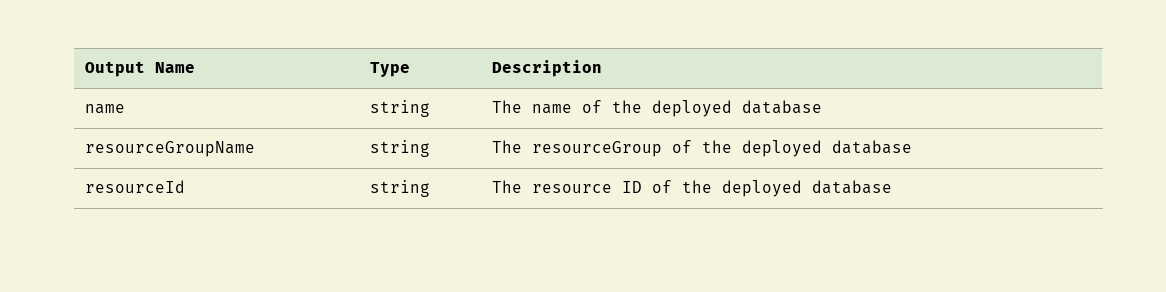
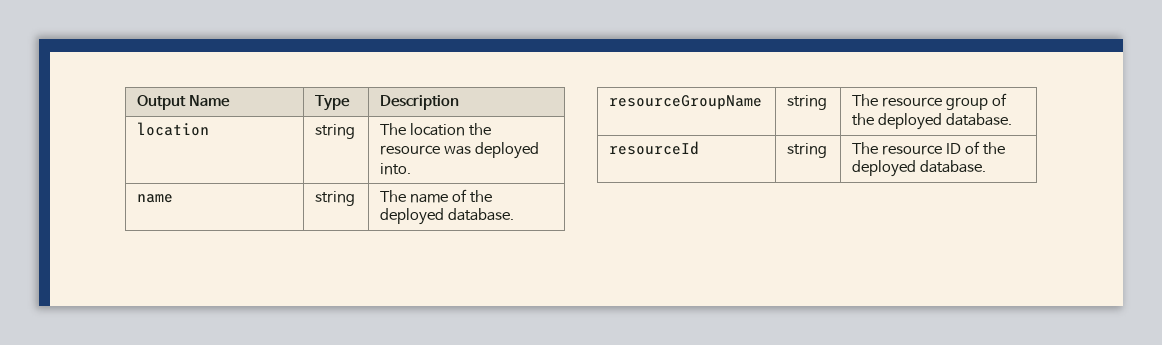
+ location | string | The location the resource was deployed into.
- name | string | The name of the deployed database
+ name | string | The name of the deployed database.
- resourceGroupName | string | The resourceGroup of the deployed database
+ resourceGroupName | string | The resource group of the deployed database.
- resourceId | string | The resource ID of the deployed database
+ resourceId | string | The resource ID of the deployed database.

